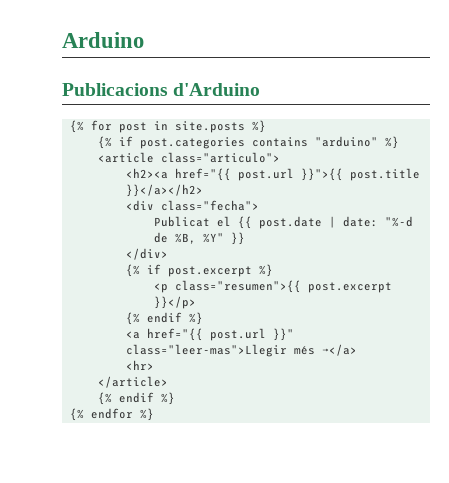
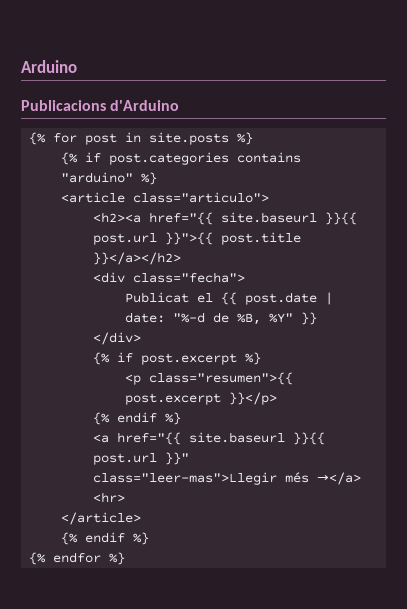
- <h2><a href="{{ post.url }}">{{ post.title }}</a></h2>
+ <h2><a href="{{ site.baseurl }}{{ post.url }}">{{ post.title }}</a></h2>
- <a href="{{ post.url }}" class="leer-mas">Llegir més →</a>
+ <a href="{{ site.baseurl }}{{ post.url }}" class="leer-mas">Llegir més →</a>

